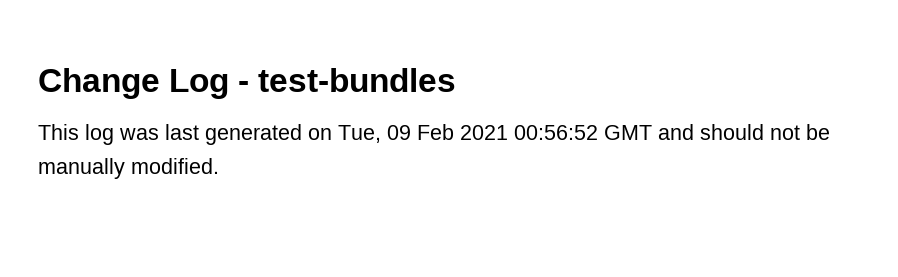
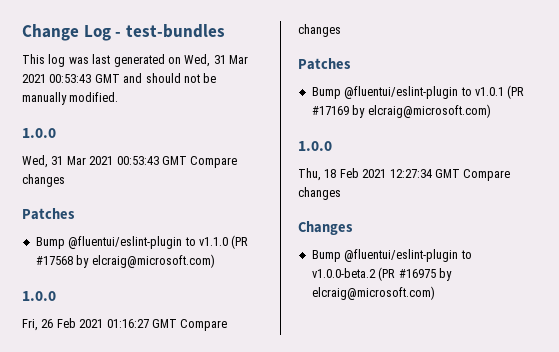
- This log was last generated on Tue, 09 Feb 2021 00:56:52 GMT and should not be manually modified.
+ This log was last generated on Wed, 31 Mar 2021 00:53:43 GMT and should not be manually modified.
+ 1.0.0
+ Wed, 31 Mar 2021 00:53:43 GMT Compare changes
+ Patches
+ Bump @fluentui/eslint-plugin to v1.1.0 (PR #17568 by elcraig@microsoft.com)
+ 1.0.0
+ Fri, 26 Feb 2021 01:16:27 GMT Compare changes
+ Patches
+ Bump @fluentui/eslint-plugin to v1.0.1 (PR #17169 by elcraig@microsoft.com)
+ 1.0.0
+ Thu, 18 Feb 2021 12:27:34 GMT Compare changes
+ Changes
+ Bump @fluentui/eslint-plugin to v1.0.0-beta.2 (PR #16975 by elcraig@microsoft.com)

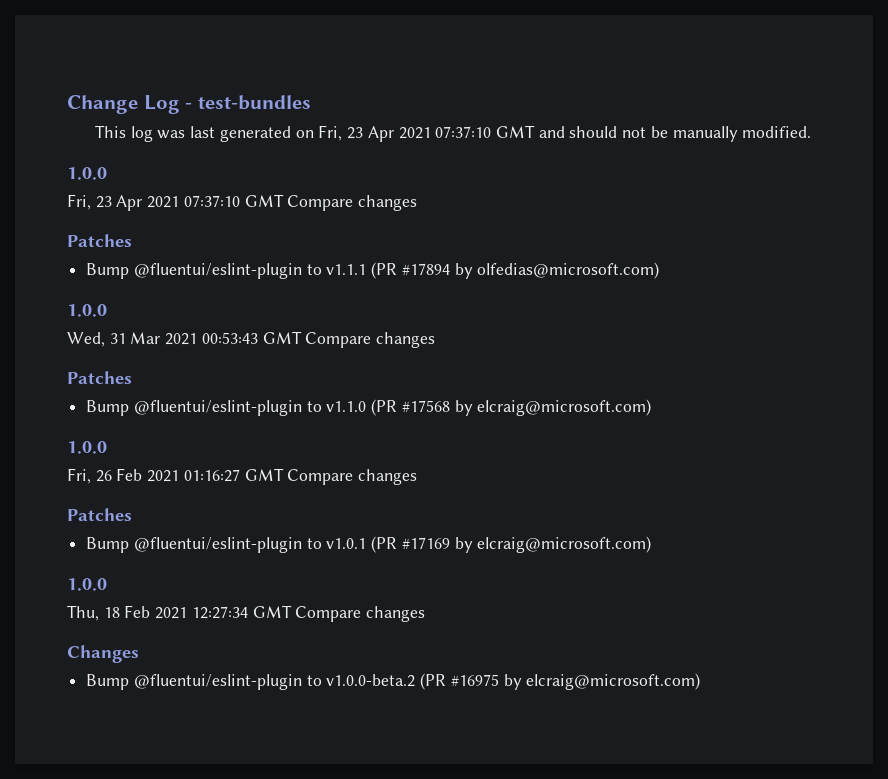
- This log was last generated on Wed, 31 Mar 2021 00:53:43 GMT and should not be manually modified.
+ This log was last generated on Fri, 23 Apr 2021 07:37:10 GMT and should not be manually modified.
+ Fri, 23 Apr 2021 07:37:10 GMT Compare changes
+ Patches
+ Bump @fluentui/eslint-plugin to v1.1.1 (PR #17894 by olfedias@microsoft.com)
+ 1.0.0

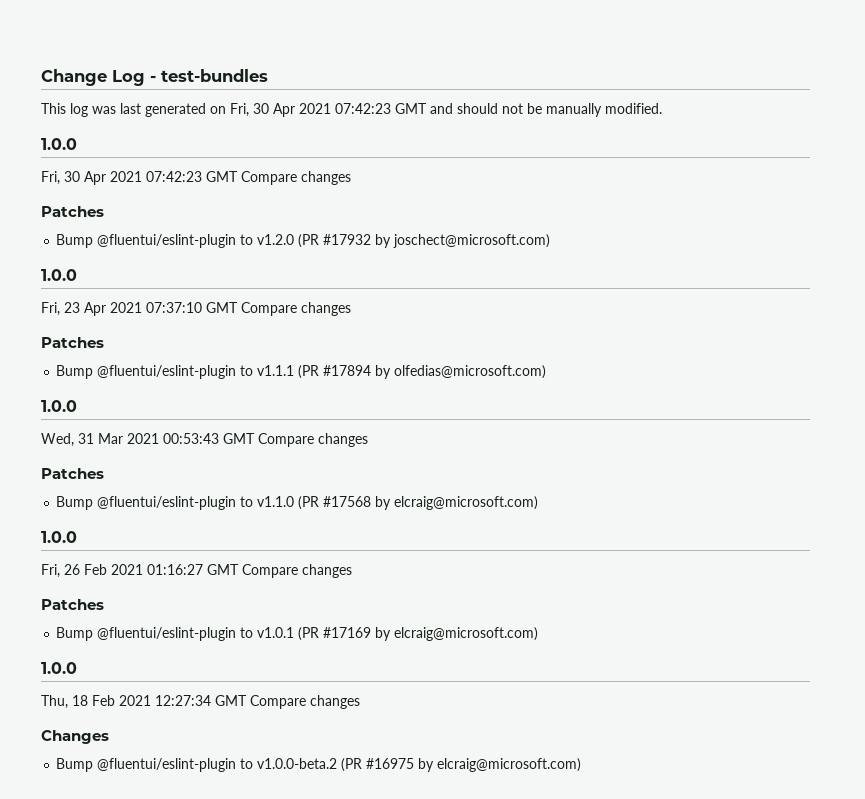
- This log was last generated on Fri, 23 Apr 2021 07:37:10 GMT and should not be manually modified.
+ This log was last generated on Fri, 30 Apr 2021 07:42:23 GMT and should not be manually modified.
+ Fri, 30 Apr 2021 07:42:23 GMT Compare changes
+ Patches
+ Bump @fluentui/eslint-plugin to v1.2.0 (PR #17932 by joschect@microsoft.com)
+ 1.0.0

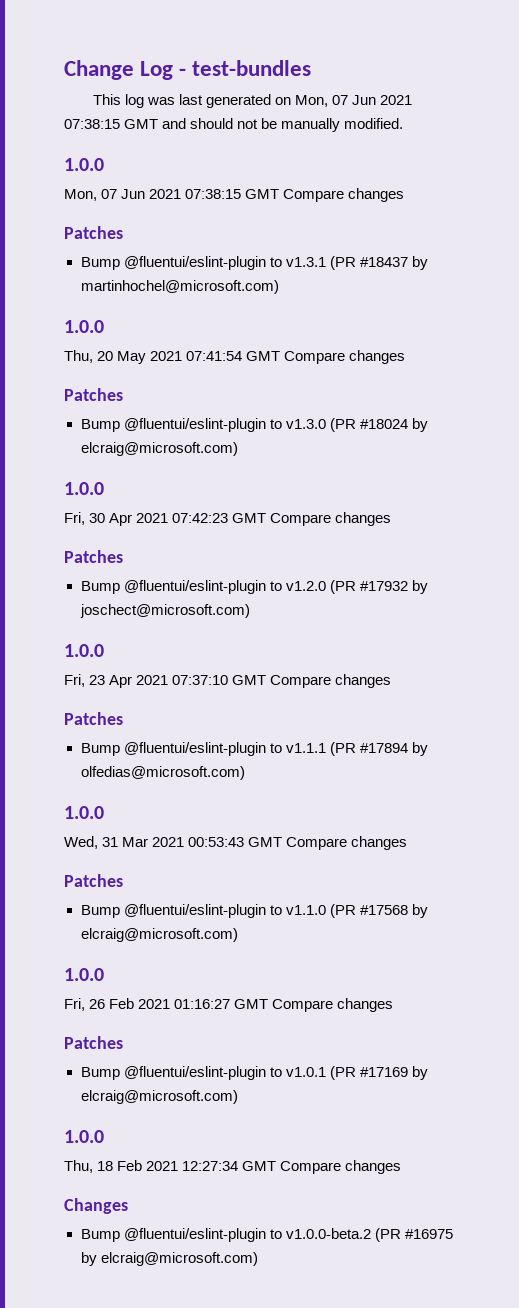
- This log was last generated on Fri, 30 Apr 2021 07:42:23 GMT and should not be manually modified.
+ This log was last generated on Mon, 07 Jun 2021 07:38:15 GMT and should not be manually modified.
+ Mon, 07 Jun 2021 07:38:15 GMT Compare changes
+ Patches
+ Bump @fluentui/eslint-plugin to v1.3.1 (PR #18437 by martinhochel@microsoft.com)
+ 1.0.0
+ Thu, 20 May 2021 07:41:54 GMT Compare changes
+ Patches
+ Bump @fluentui/eslint-plugin to v1.3.0 (PR #18024 by elcraig@microsoft.com)
+ 1.0.0

